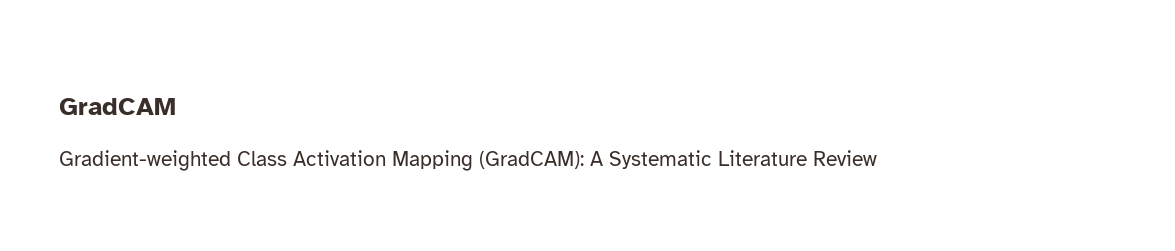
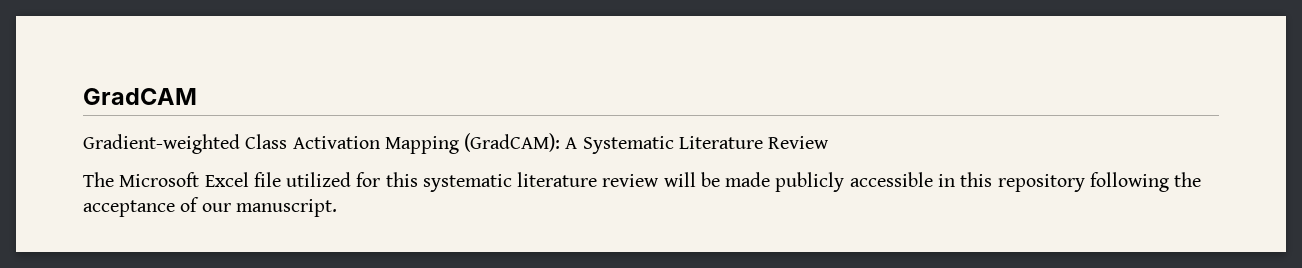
+ The Microsoft Excel file utilized for this systematic literature review will be made publicly accessible in this repository following the acceptance of our manuscript.

